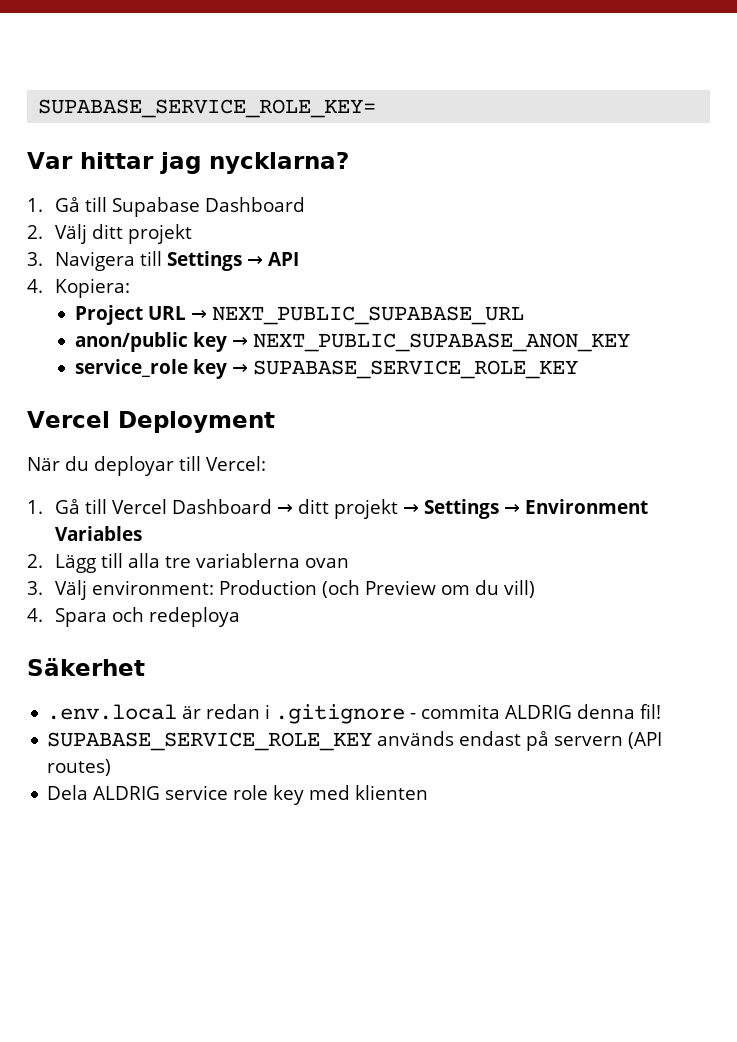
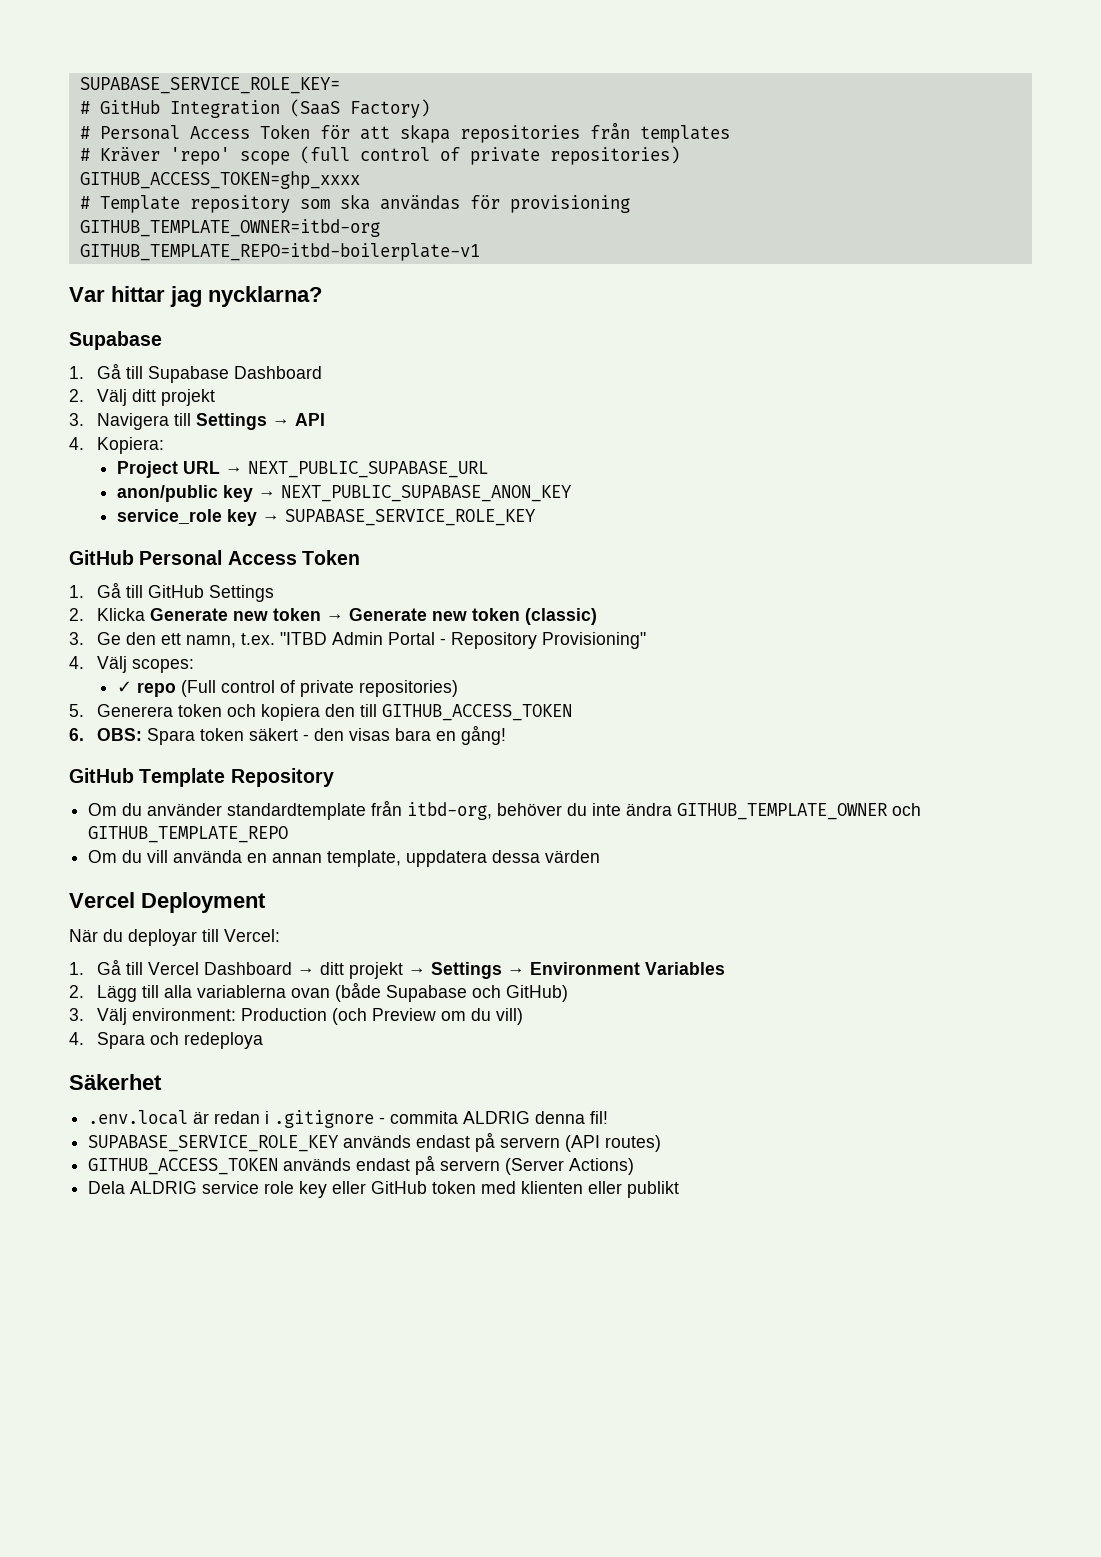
+ # GitHub Integration (SaaS Factory)
+ # Personal Access Token för att skapa repositories från templates
+ # Kräver 'repo' scope (full control of private repositories)
+ GITHUB_ACCESS_TOKEN=ghp_xxxx
+ # Template repository som ska användas för provisioning
+ GITHUB_TEMPLATE_OWNER=itbd-org
+ GITHUB_TEMPLATE_REPO=itbd-boilerplate-v1
  Var hittar jag nycklarna?
+ Supabase
+ GitHub Personal Access Token
+ 1. Gå till GitHub Settings
+ 2. Klicka Generate new token → Generate new token (classic)
+ 3. Ge den ett namn, t.ex. "ITBD Admin Portal - Repository Provisioning"
+ 4. Välj scopes:
+ ✓ repo (Full control of private repositories)
+ 5. Generera token och kopiera den till GITHUB_ACCESS_TOKEN
+ 6. OBS: Spara token säkert - den visas bara en gång!
+ GitHub Template Repository
+ Om du använder standardtemplate från itbd-org, behöver du inte ändra GITHUB_TEMPLATE_OWNER och GITHUB_TEMPLATE_REPO
+ Om du vill använda en annan template, uppdatera dessa värden
- 2. Lägg till alla tre variablerna ovan
+ 2. Lägg till alla variablerna ovan (både Supabase och GitHub)
+ GITHUB_ACCESS_TOKEN används endast på servern (Server Actions)
- Dela ALDRIG service role key med klienten
+ Dela ALDRIG service role key eller GitHub token med klienten eller publikt

